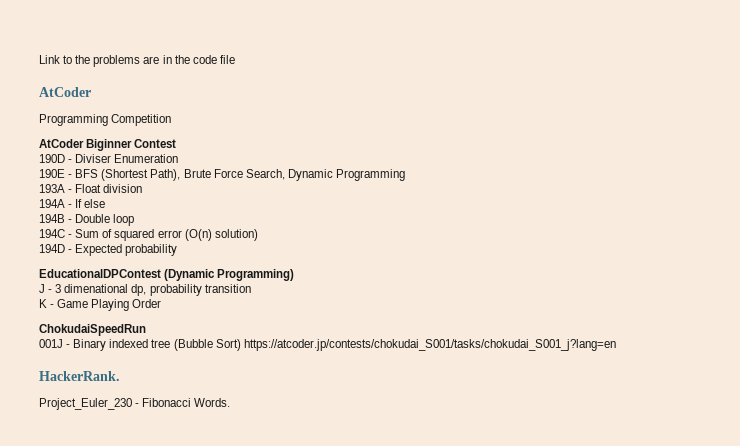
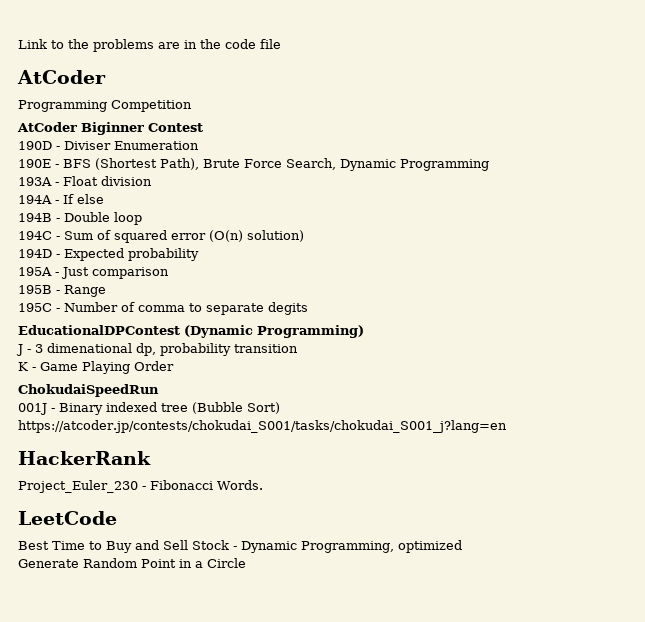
+ 195A - Just comparison
+ 195B - Range
+ 195C - Number of comma to separate degits
- HackerRank.
+ HackerRank
+ LeetCode
+ Best Time to Buy and Sell Stock - Dynamic Programming, optimized
+ Generate Random Point in a Circle

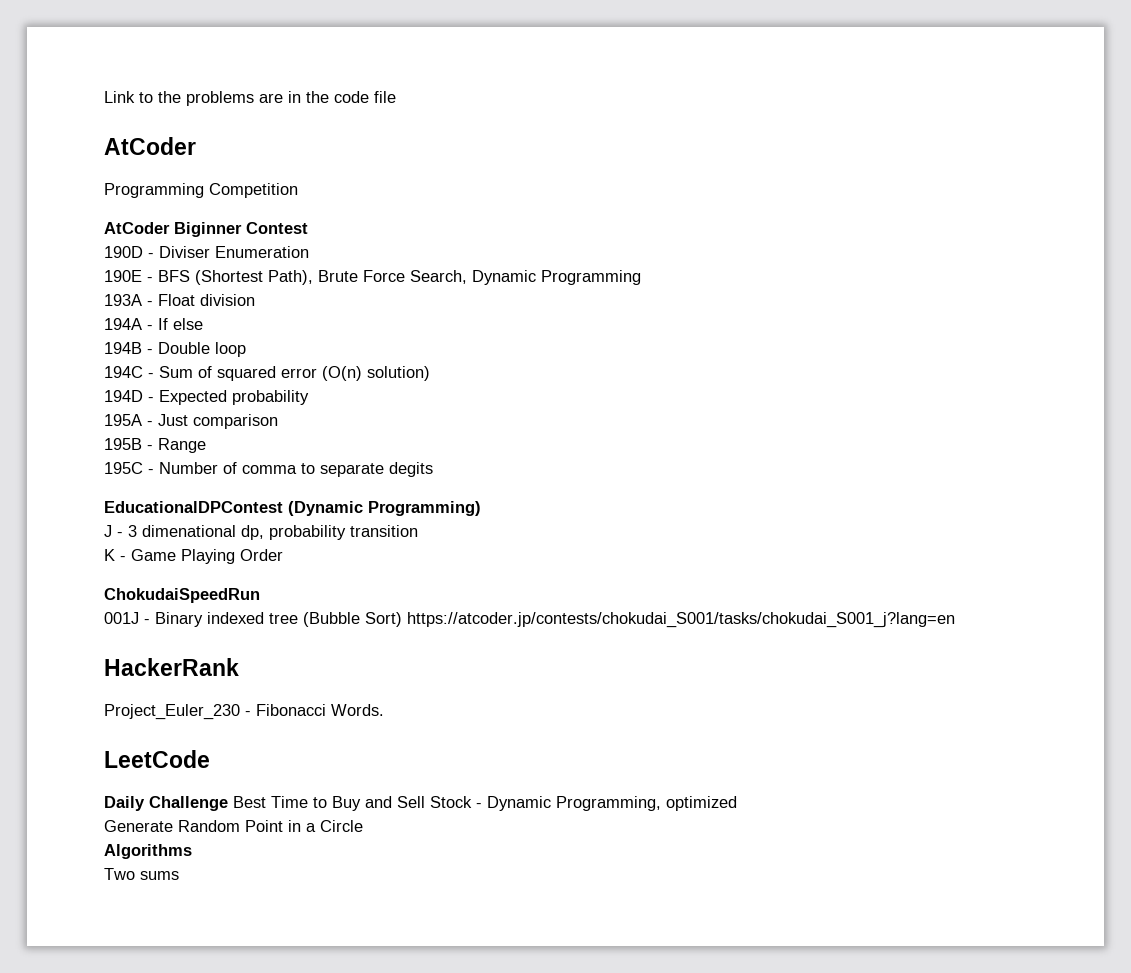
- Best Time to Buy and Sell Stock - Dynamic Programming, optimized
+ Daily Challenge Best Time to Buy and Sell Stock - Dynamic Programming, optimized
+ Algorithms
+ Two sums

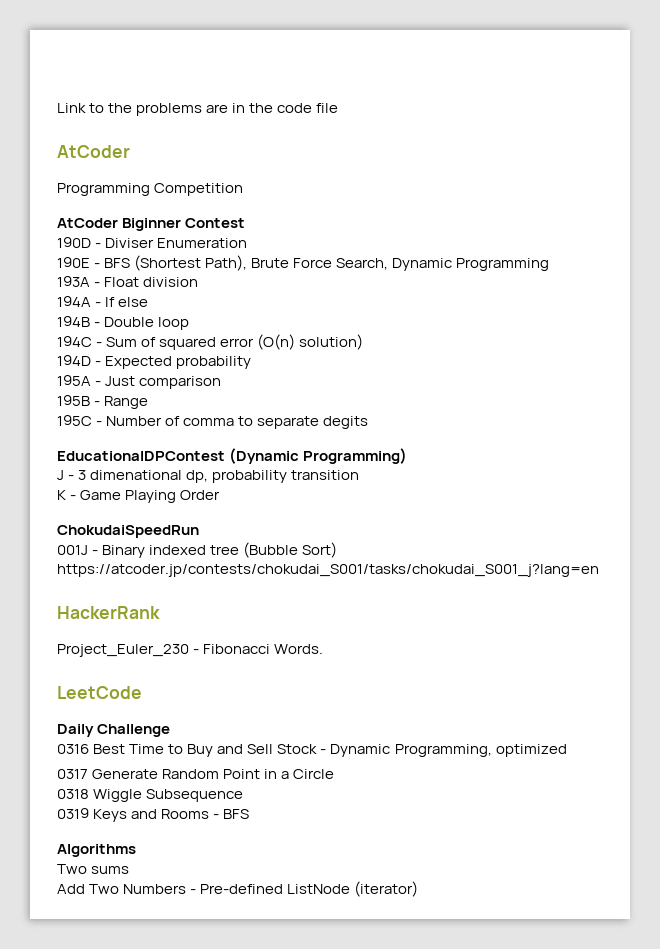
- Daily Challenge Best Time to Buy and Sell Stock - Dynamic Programming, optimized
+ Daily Challenge
+ 0316 Best Time to Buy and Sell Stock - Dynamic Programming, optimized
- Generate Random Point in a Circle
+ 0317 Generate Random Point in a Circle
+ 0318 Wiggle Subsequence
+ 0319 Keys and Rooms - BFS
  Algorithms
  Two sums
+ Add Two Numbers - Pre-defined ListNode (iterator)

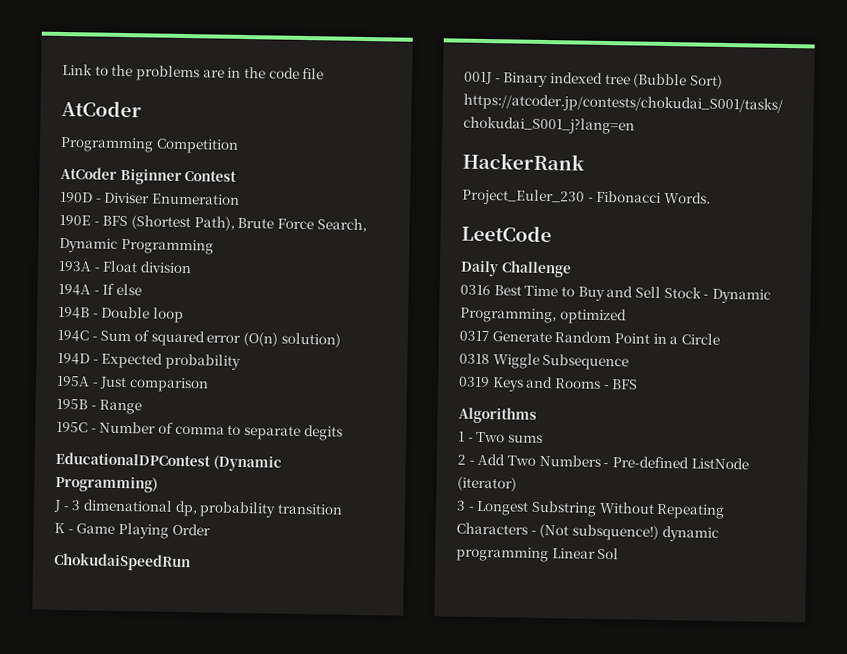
- Two sums
+ 1 - Two sums
- Add Two Numbers - Pre-defined ListNode (iterator)
+ 2 - Add Two Numbers - Pre-defined ListNode (iterator)
+ 3 - Longest Substring Without Repeating Characters - (Not subsquence!) dynamic programming Linear Sol

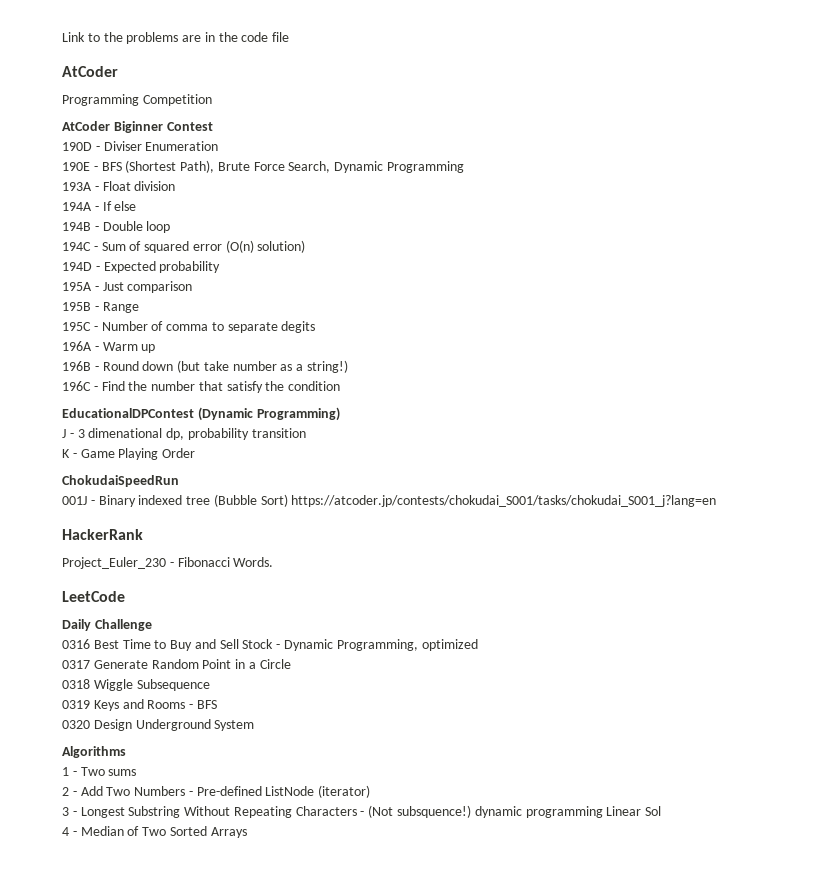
+ 196A - Warm up
+ 196B - Round down (but take number as a string!)
+ 196C - Find the number that satisfy the condition
+ 0320 Design Underground System
+ 4 - Median of Two Sorted Arrays

